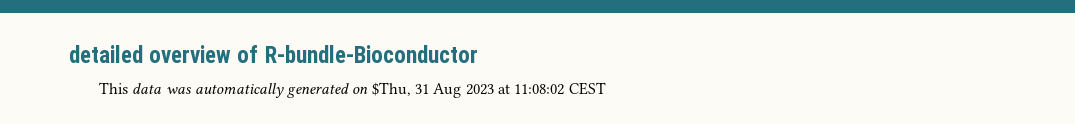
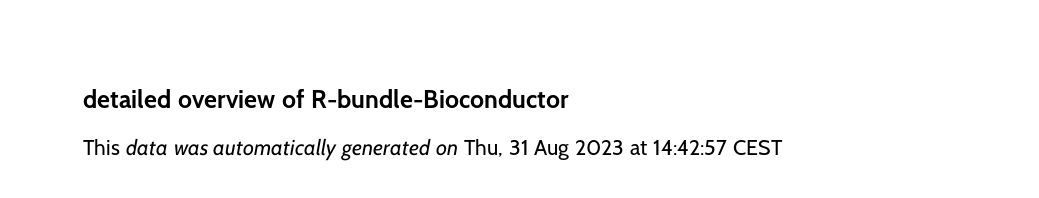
- This data was automatically generated on $Thu, 31 Aug 2023 at 11:08:02 CEST
+ This data was automatically generated on Thu, 31 Aug 2023 at 14:42:57 CEST

